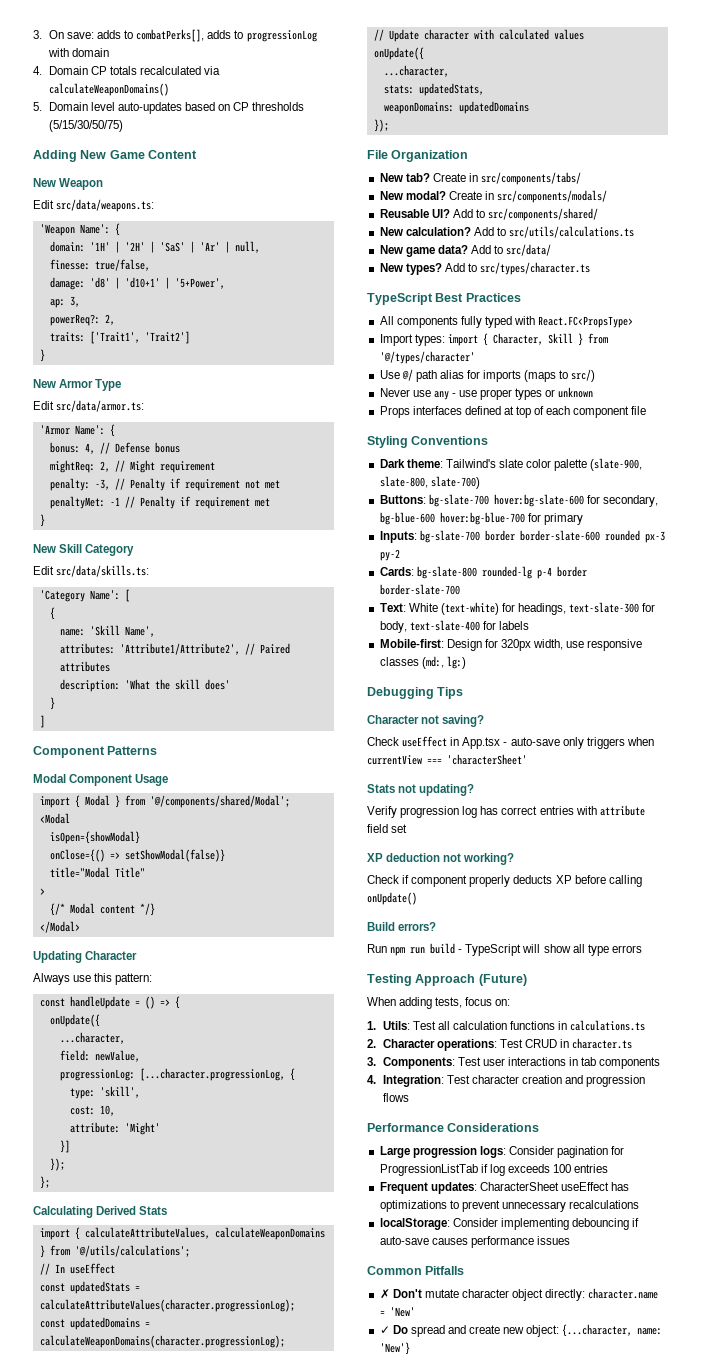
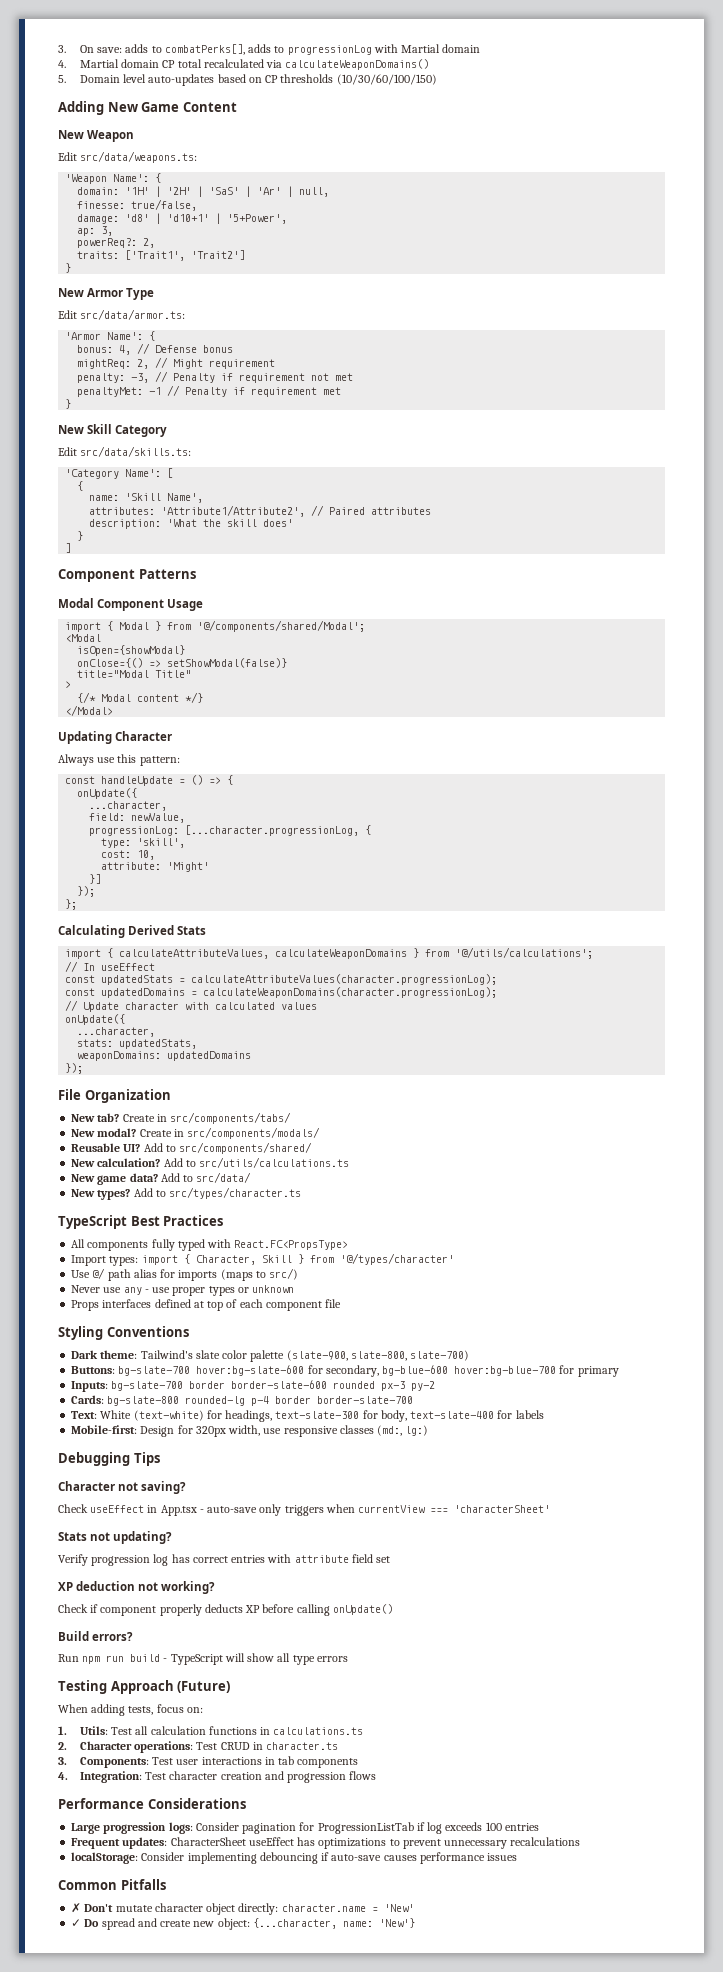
- 3. On save: adds to combatPerks[], adds to progressionLog with domain
+ 3. On save: adds to combatPerks[], adds to progressionLog with Martial domain
- 4. Domain CP totals recalculated via calculateWeaponDomains()
+ 4. Martial domain CP total recalculated via calculateWeaponDomains()
- 5. Domain level auto-updates based on CP thresholds (5/15/30/50/75)
+ 5. Domain level auto-updates based on CP thresholds (10/30/60/100/150)

